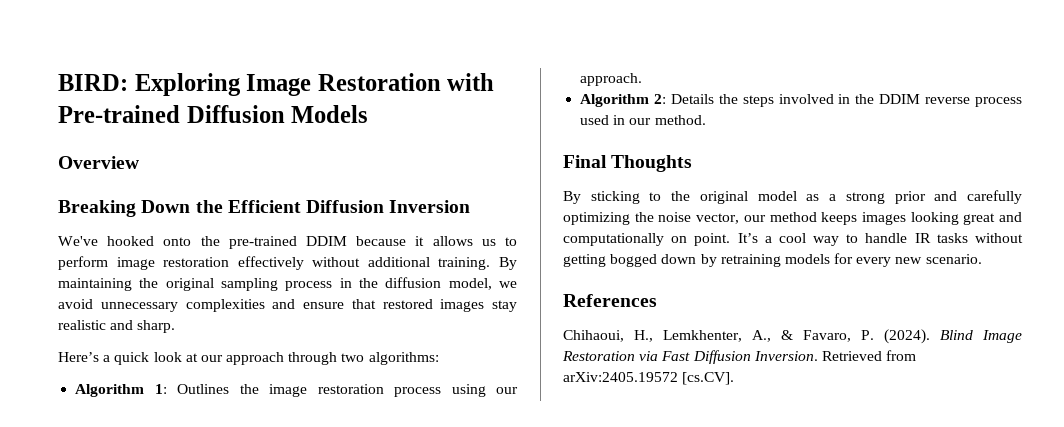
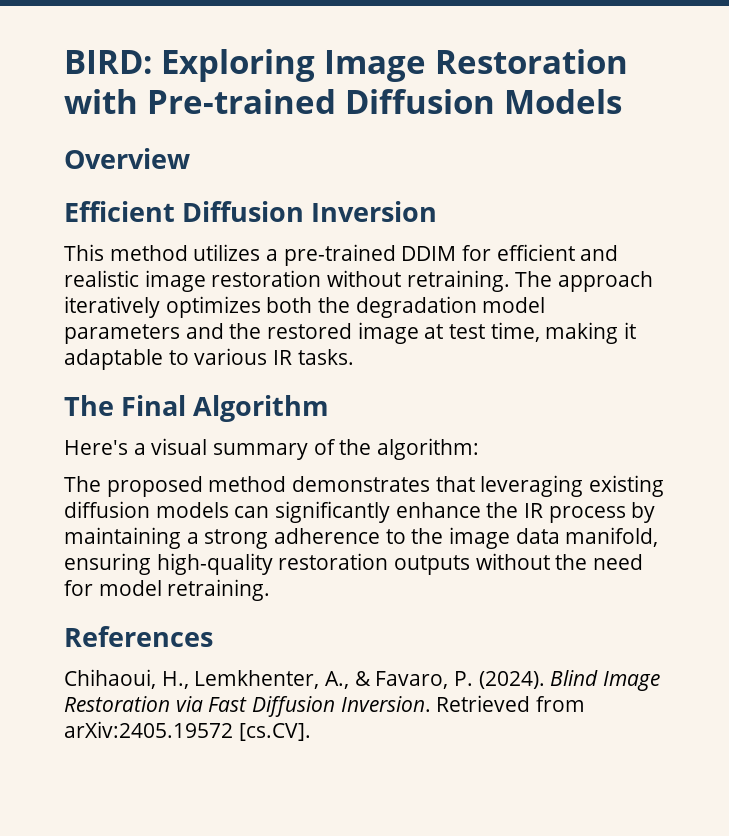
- Breaking Down the Efficient Diffusion Inversion
+ Efficient Diffusion Inversion
- We've hooked onto the pre-trained DDIM because it allows us to perform image restoration effectively without additional training. By maintaining the original sampling process in the diffusion model, we avoid unnecessary complexities and ensure that restored images stay realistic and sharp.
- Here’s a quick look at our approach through two algorithms:
- Algorithm 1: Outlines the image restoration process using our approach.
- Algorithm 2: Details the steps involved in the DDIM reverse process used in our method.
- Final Thoughts
- By sticking to the original model as a strong prior and carefully optimizing the noise vector, our method keeps images looking great and computationally on point. It’s a cool way to handle IR tasks without getting bogged down by retraining models for every new scenario.
+ This method utilizes a pre-trained DDIM for efficient and realistic image restoration without retraining. The approach iteratively optimizes both the degradation model parameters and the restored image at test time, making it adaptable to various IR tasks.
+ The Final Algorithm
+ Here's a visual summary of the algorithm:
+ The proposed method demonstrates that leveraging existing diffusion models can significantly enhance the IR process by maintaining a strong adherence to the image data manifold, ensuring high-quality restoration outputs without the need for model retraining.

